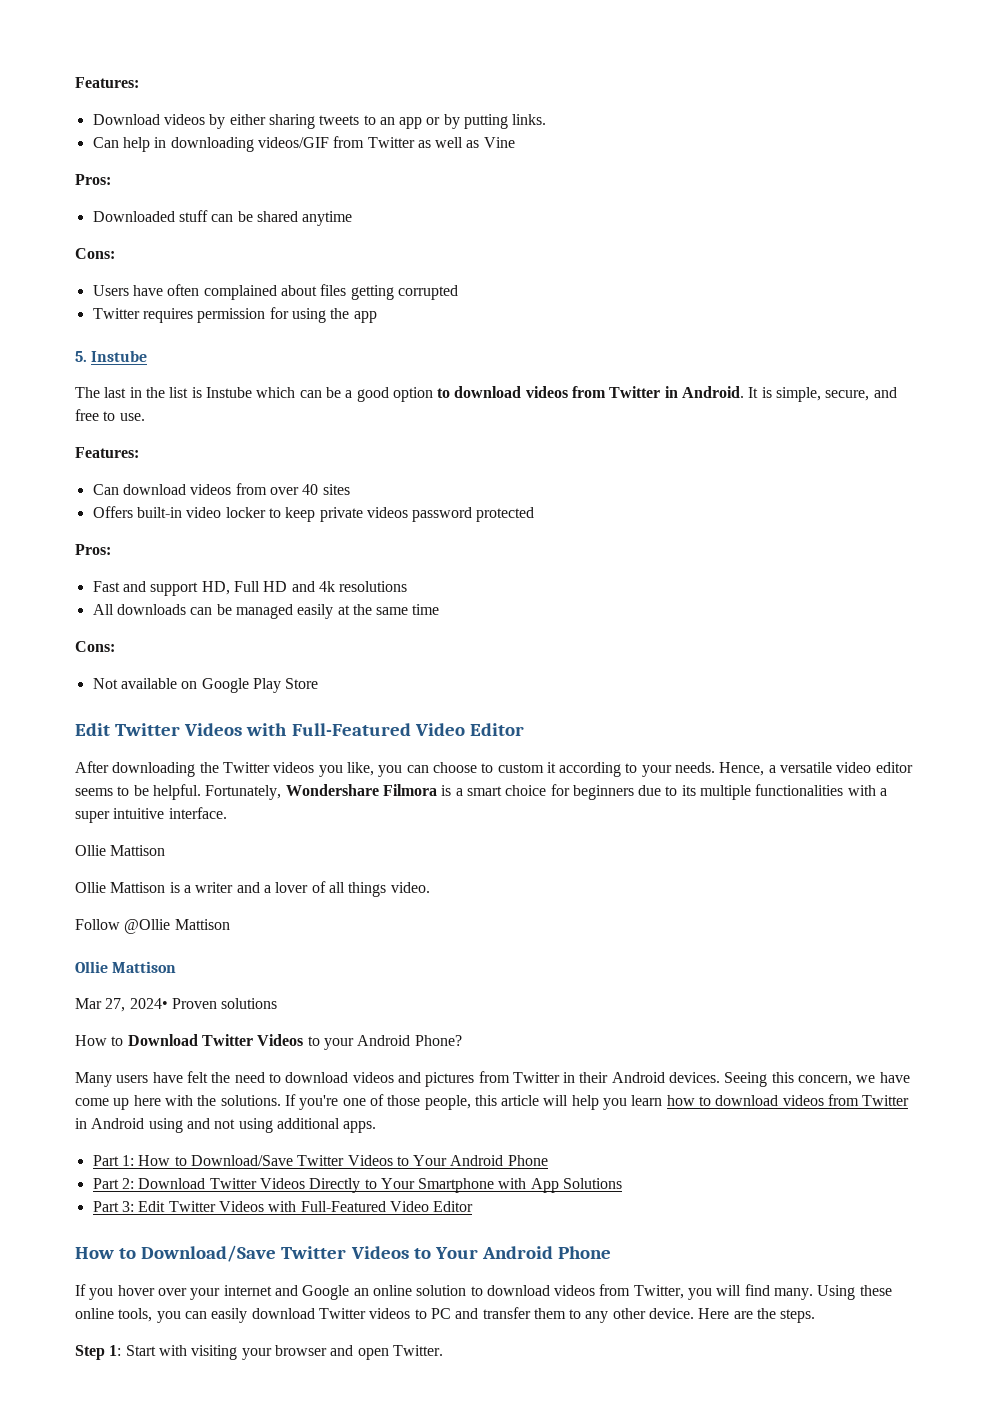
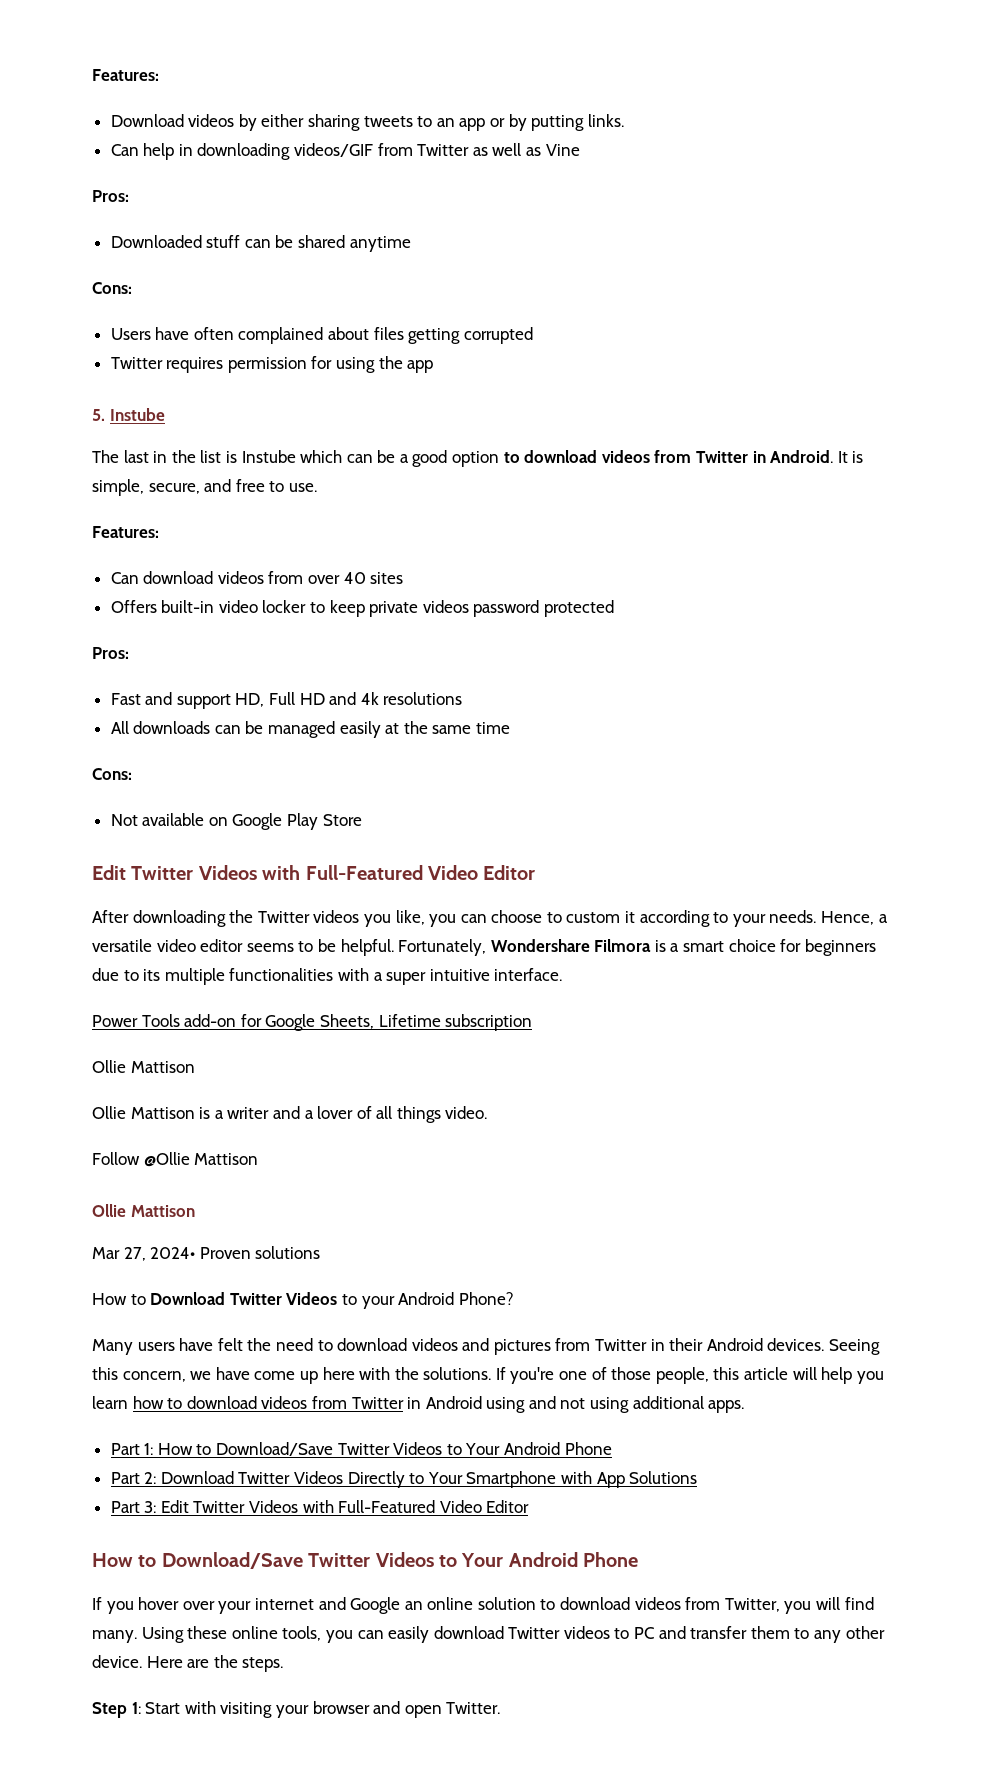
+ Power Tools add-on for Google Sheets, Lifetime subscription

